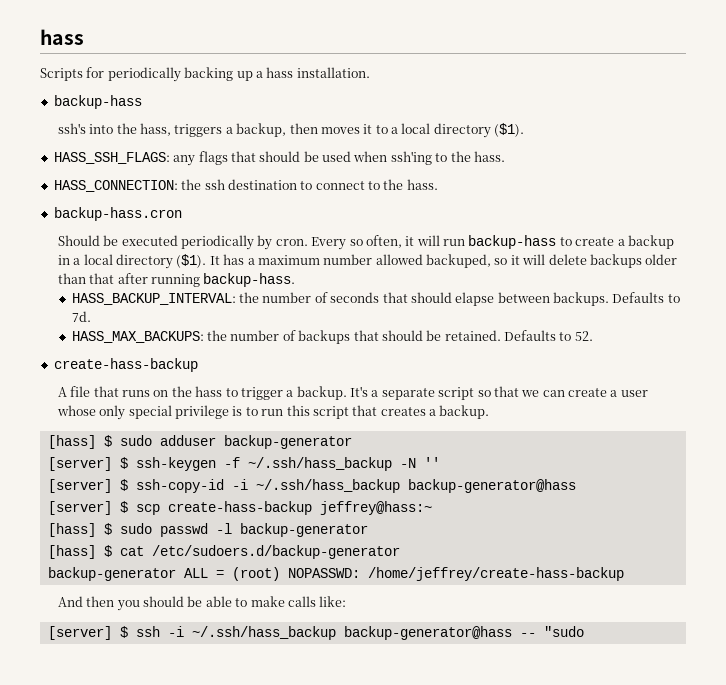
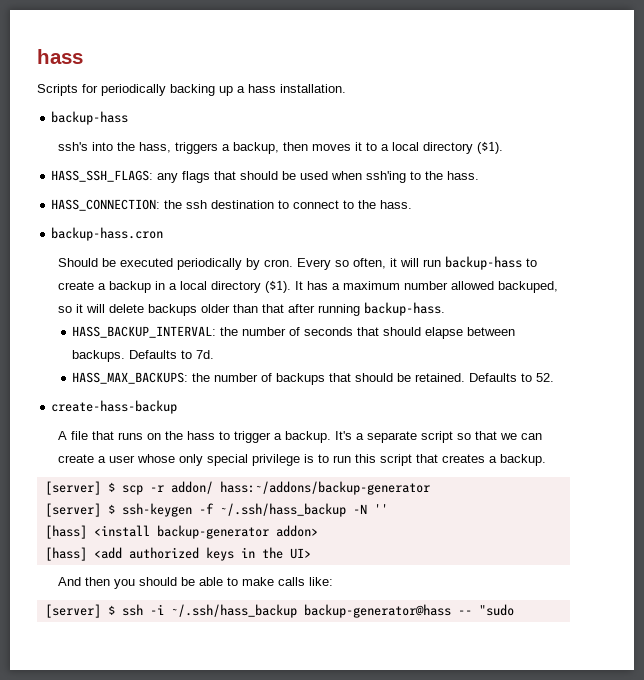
- [hass] $ sudo adduser backup-generator
+ [server] $ scp -r addon/ hass:~/addons/backup-generator
- [server] $ ssh-copy-id -i ~/.ssh/hass_backup backup-generator@hass
- [server] $ scp create-hass-backup jeffrey@hass:~
- [hass] $ sudo passwd -l backup-generator
- [hass] $ cat /etc/sudoers.d/backup-generator
- backup-generator ALL = (root) NOPASSWD: /home/jeffrey/create-hass-backup
+ [hass] <install backup-generator addon>
+ [hass] <add authorized keys in the UI>

